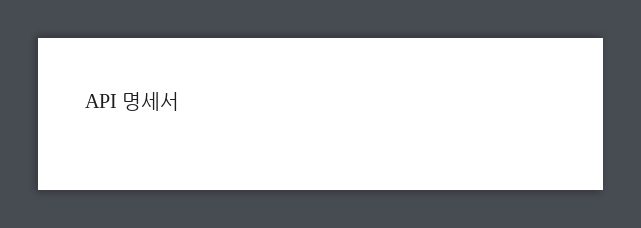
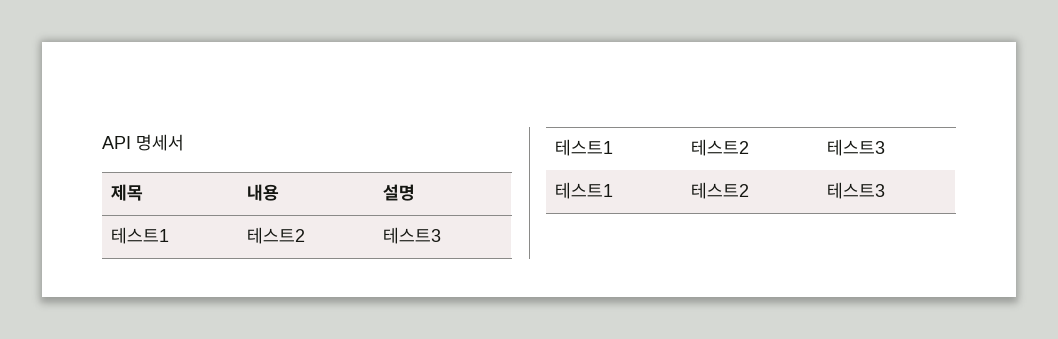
+ 제목 | 내용 | 설명
+ 테스트1 | 테스트2 | 테스트3
+ 테스트1 | 테스트2 | 테스트3
+ 테스트1 | 테스트2 | 테스트3

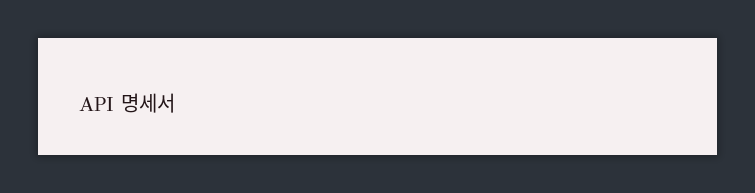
- 제목 | 내용 | 설명
- 테스트1 | 테스트2 | 테스트3
- 테스트1 | 테스트2 | 테스트3
- 테스트1 | 테스트2 | 테스트3

